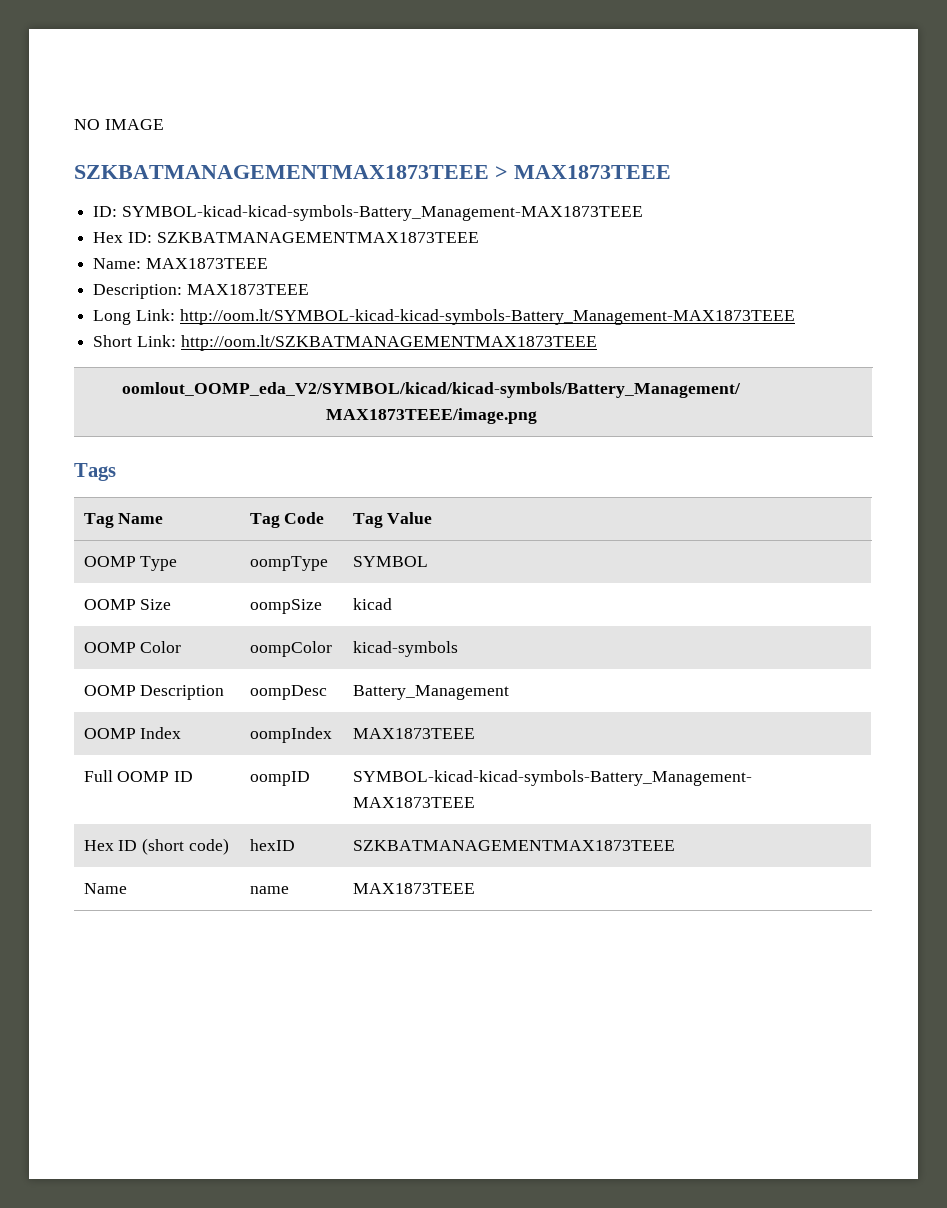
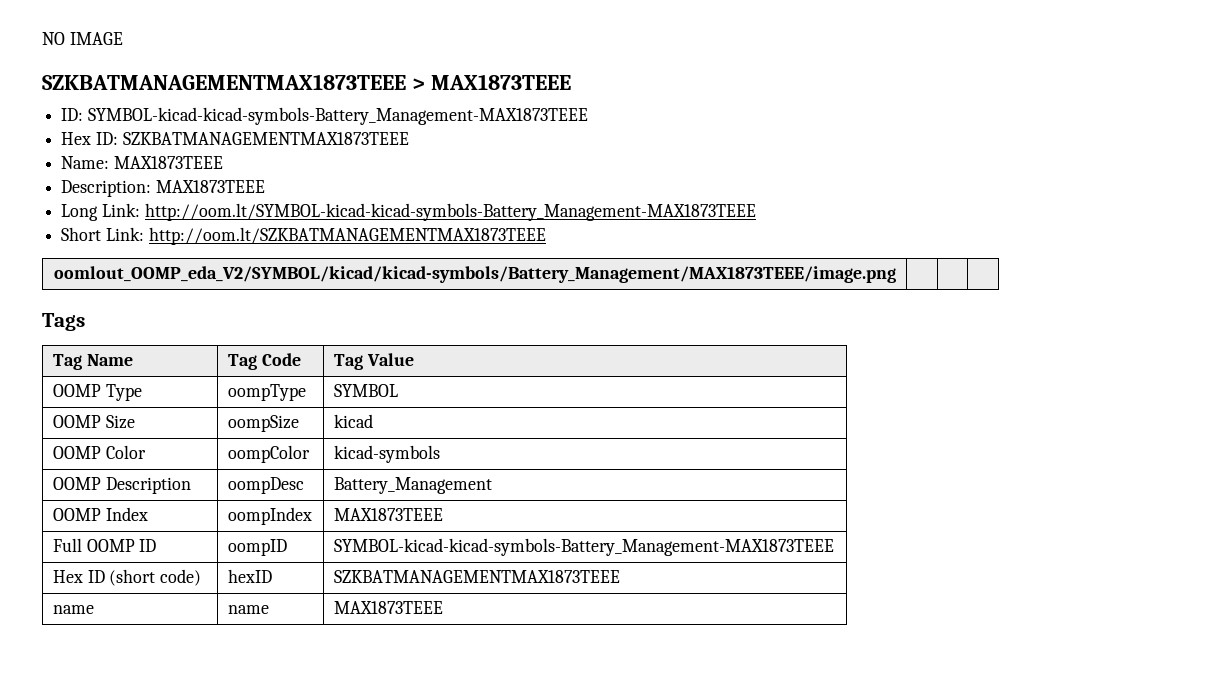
- Name | name | MAX1873TEEE
+ name | name | MAX1873TEEE

